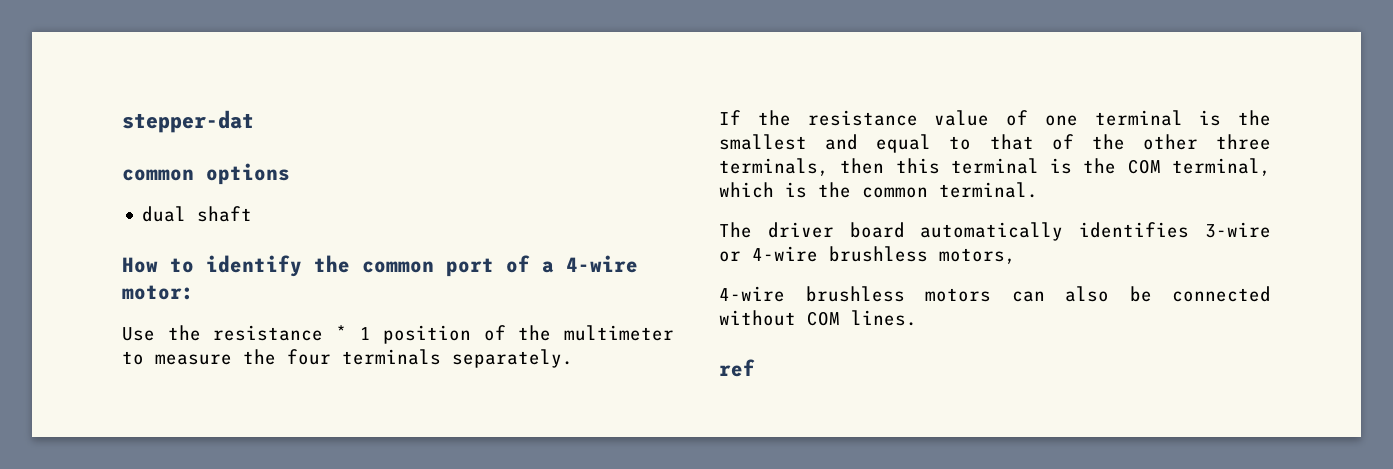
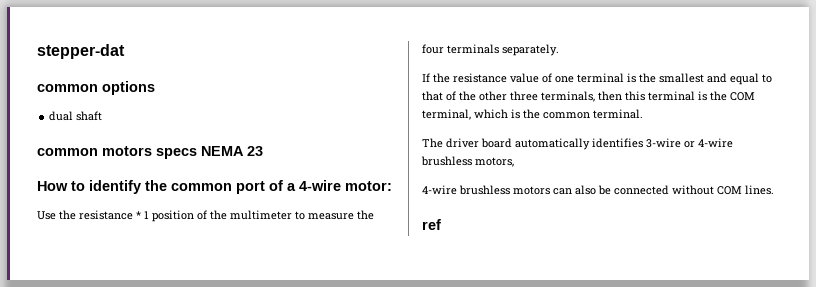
+ common motors specs NEMA 23

